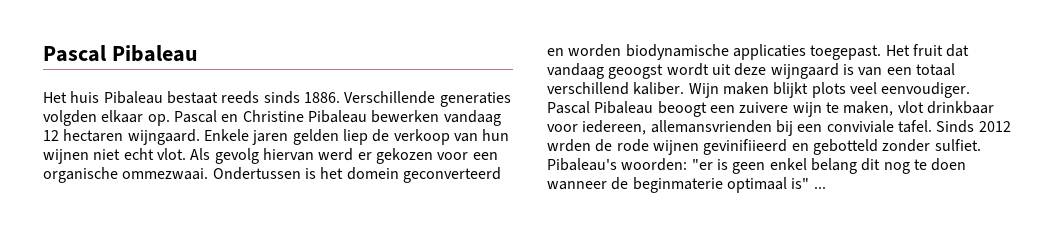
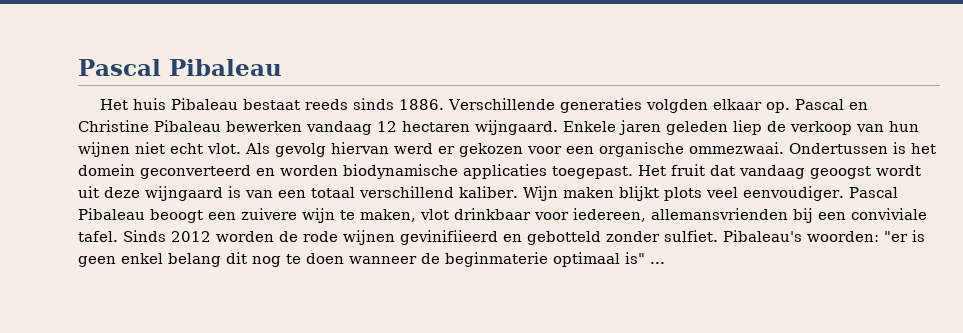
- Enkele jaren gelden liep de verkoop van hun wijnen niet echt vlot.
+ Enkele jaren geleden liep de verkoop van hun wijnen niet echt vlot.
- Sinds 2012 wrden de rode wijnen gevinifiieerd en gebotteld zonder sulfiet.
+ Sinds 2012 worden de rode wijnen gevinifiieerd en gebotteld zonder sulfiet.

